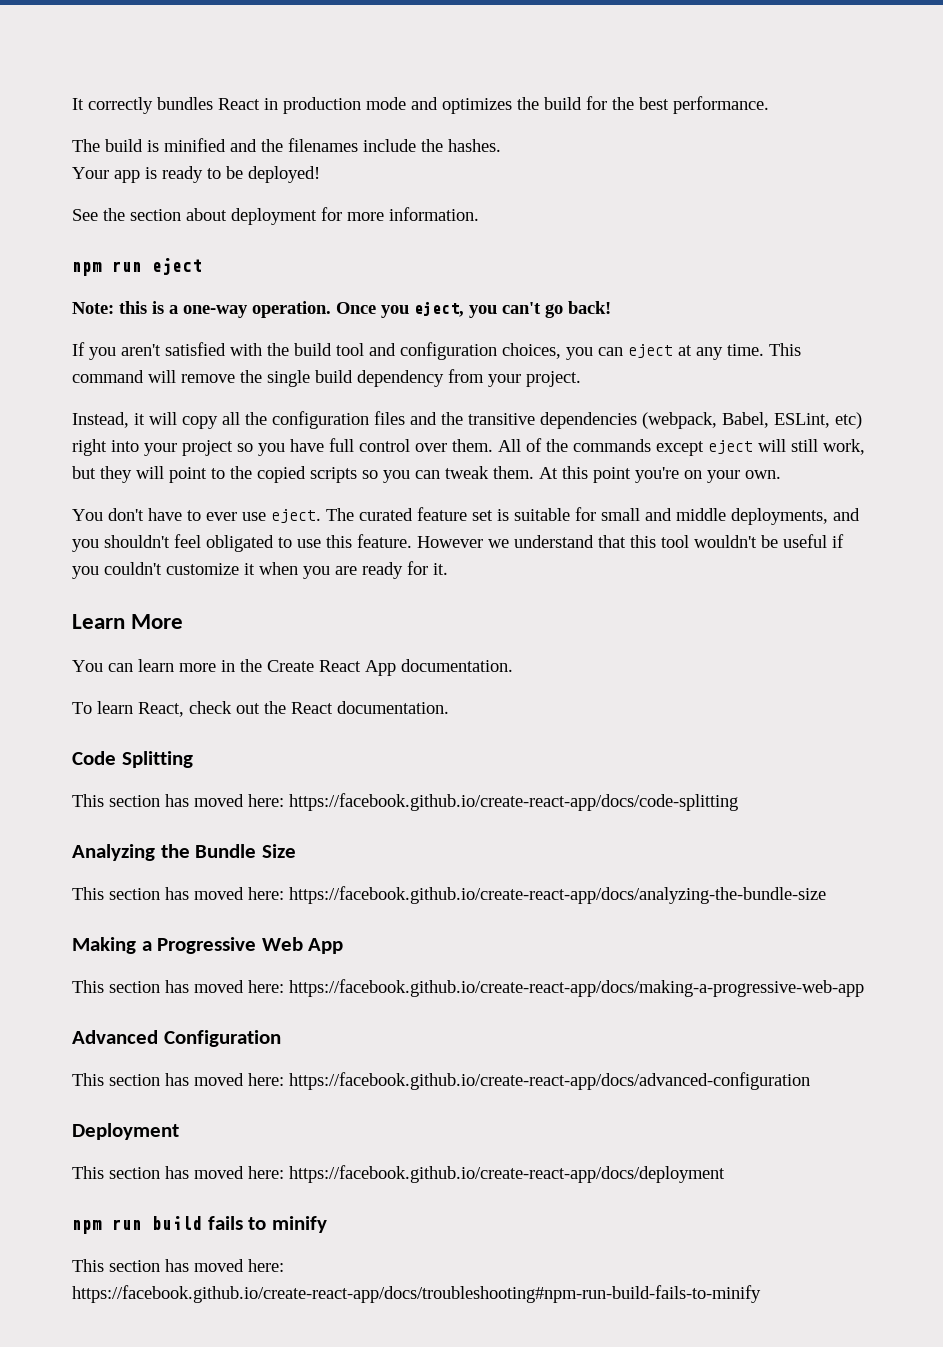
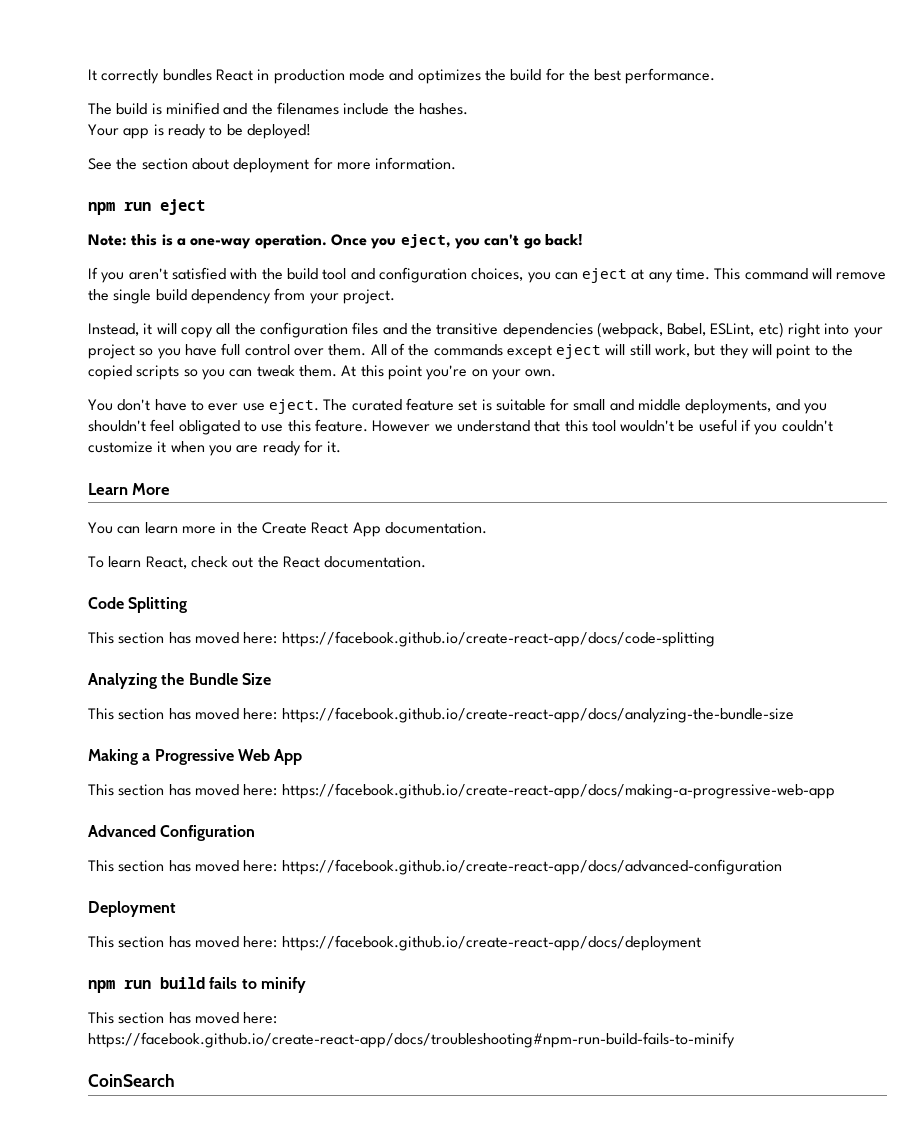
+ CoinSearch

